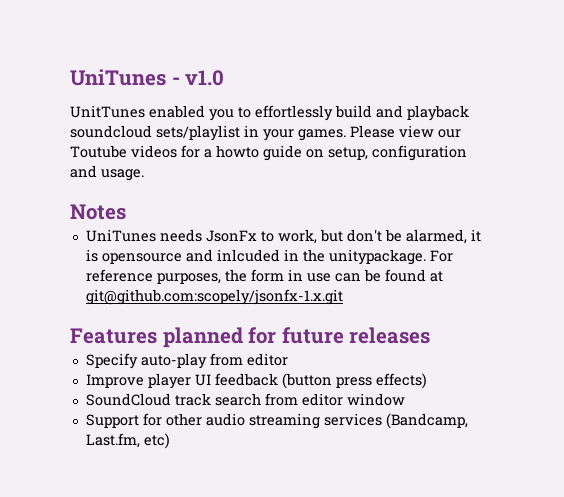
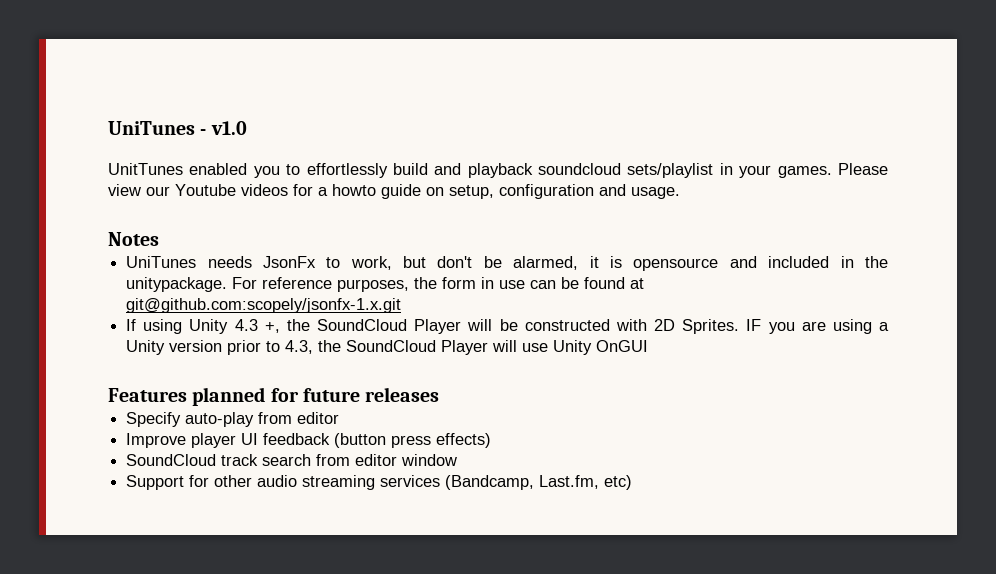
- Please view our Toutube videos for a howto guide on setup, configuration and usage.
+ Please view our Youtube videos for a howto guide on setup, configuration and usage.
- UniTunes needs JsonFx to work, but don't be alarmed, it is opensource and inlcuded in the unitypackage.
+ UniTunes needs JsonFx to work, but don't be alarmed, it is opensource and included in the unitypackage.
+ If using Unity 4.3 +, the SoundCloud Player will be constructed with 2D Sprites. IF you are using a Unity version prior to 4.3, the SoundCloud Player will use Unity OnGUI

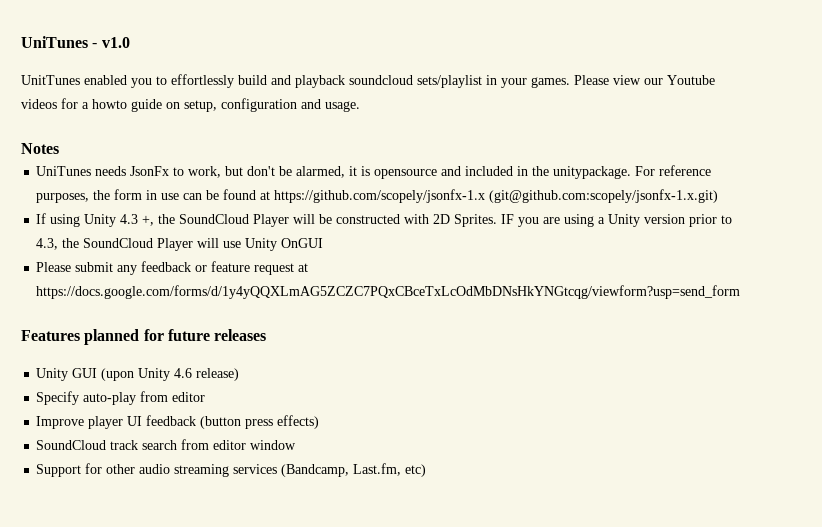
- For reference purposes, the form in use can be found at git@github.com:scopely/jsonfx-1.x.git
+ For reference purposes, the form in use can be found at https://github.com/scopely/jsonfx-1.x (git@github.com:scopely/jsonfx-1.x.git)
+ Please submit any feedback or feature request at https://docs.google.com/forms/d/1y4yQQXLmAG5ZCZC7PQxCBceTxLcOdMbDNsHkYNGtcqg/viewform?usp=send_form
+ Unity GUI (upon Unity 4.6 release)

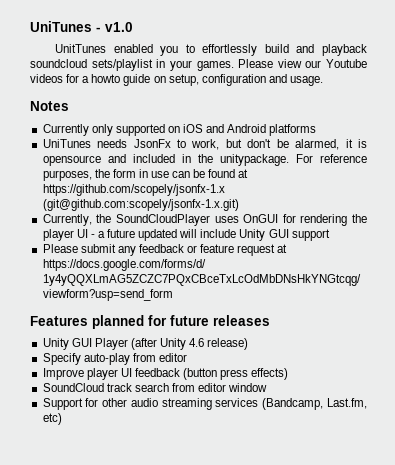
+ Currently only supported on iOS and Android platforms
- If using Unity 4.3 +, the SoundCloud Player will be constructed with 2D Sprites. IF you are using a Unity version prior to 4.3, the SoundCloud Player will use Unity OnGUI
+ Currently, the SoundCloudPlayer uses OnGUI for rendering the player UI - a future updated will include Unity GUI support
- Unity GUI (upon Unity 4.6 release)
+ Unity GUI Player (after Unity 4.6 release)

